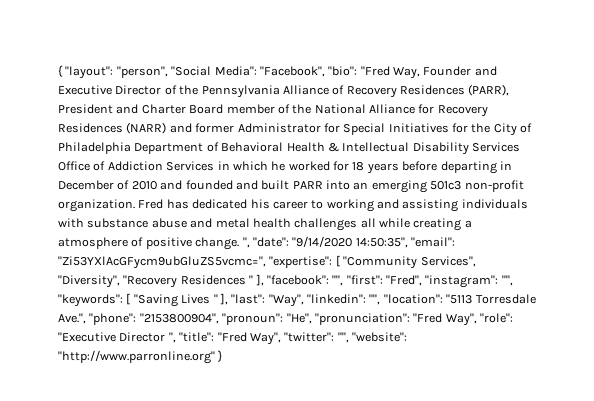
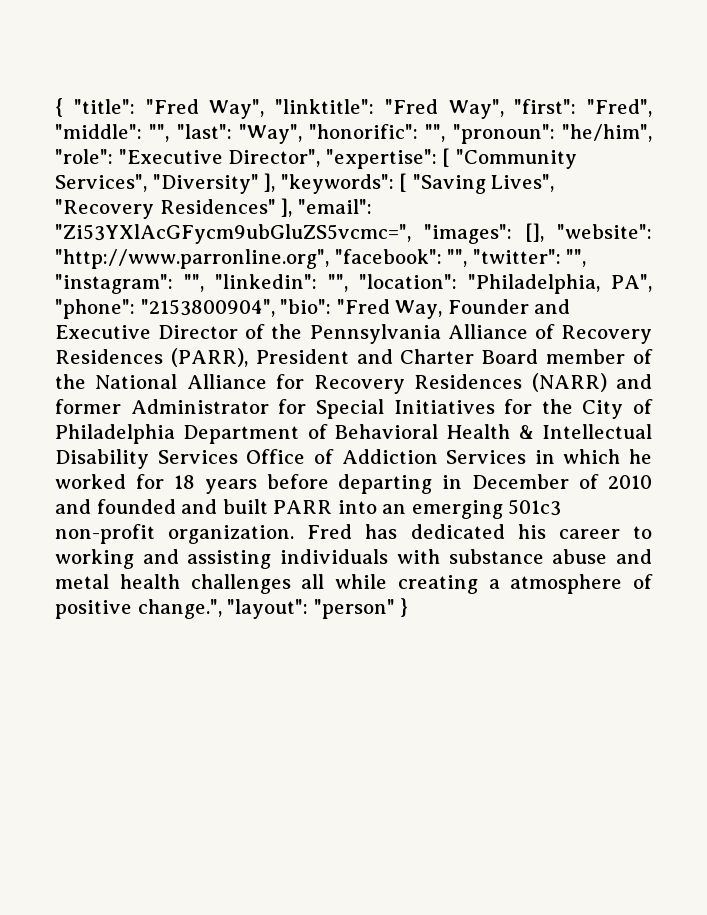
- { "layout": "person", "Social Media": "Facebook", "bio":
+ { "title": "Fred Way", "linktitle": "Fred Way", "first": "Fred", "middle": "", "last": "Way", "honorific": "", "pronoun": "he/him", "role": "Executive Director", "expertise": [ "Community Services", "Diversity" ], "keywords": [ "Saving Lives", "Recovery Residences" ], "email": "Zi53YXlAcGFycm9ubGluZS5vcmc=", "images": [], "website": "http://www.parronline.org", "facebook": "", "twitter": "", "instagram": "", "linkedin": "", "location": "Philadelphia, PA", "phone": "2153800904", "bio":
- Fred has dedicated his career to working and assisting individuals with substance abuse and metal health challenges all while creating a atmosphere of positive change. ", "date": "9/14/2020 14:50:35", "email": "Zi53YXlAcGFycm9ubGluZS5vcmc=", "expertise": [ "Community Services", "Diversity", "Recovery Residences " ], "facebook": "", "first": "Fred", "instagram": "", "keywords": [ "Saving Lives " ], "last": "Way", "linkedin": "", "location": "5113 Torresdale Ave.", "phone": "2153800904", "pronoun": "He", "pronunciation": "Fred Way", "role": "Executive Director ", "title": "Fred Way", "twitter": "", "website": "http://www.parronline.org" }
+ Fred has dedicated his career to working and assisting individuals with substance abuse and metal health challenges all while creating a atmosphere of positive change.", "layout": "person" }

